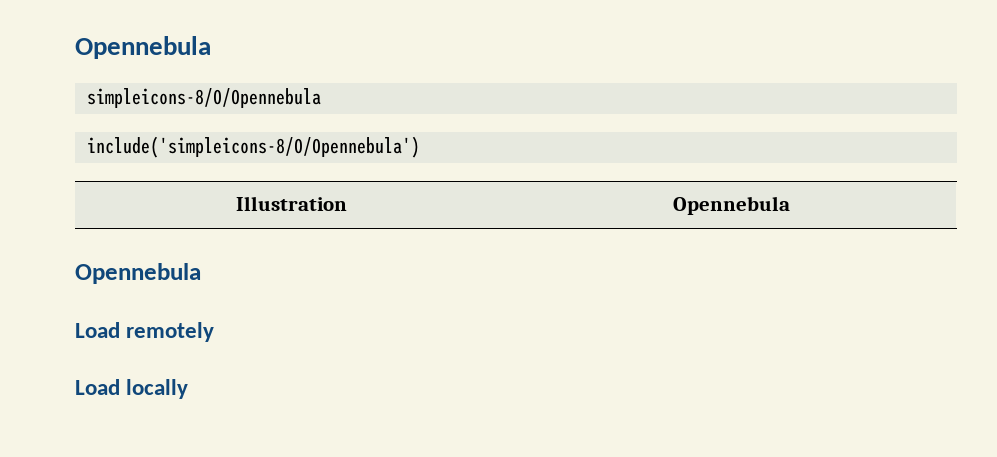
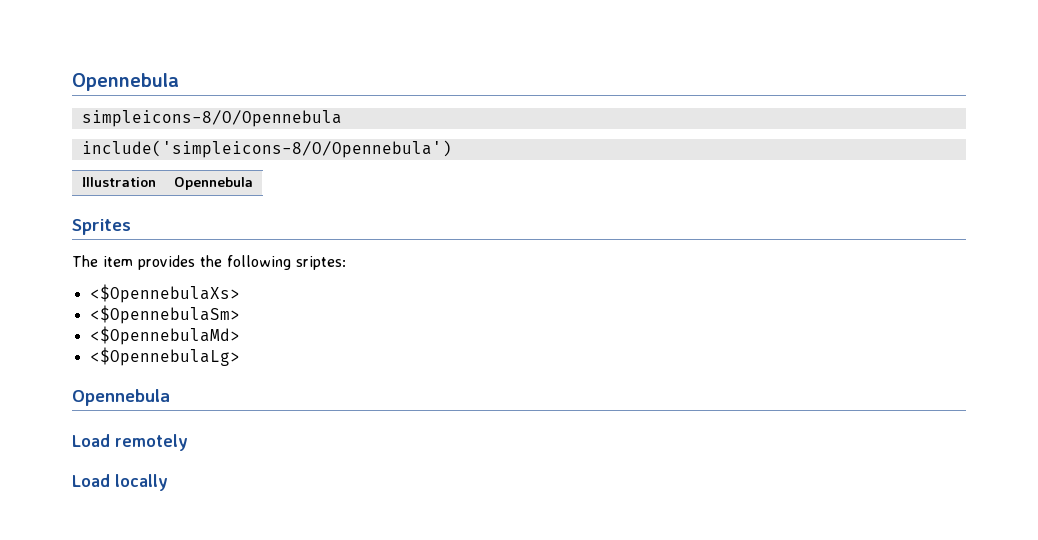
+ Sprites
+ The item provides the following sriptes:
+ <$OpennebulaXs>
+ <$OpennebulaSm>
+ <$OpennebulaMd>
+ <$OpennebulaLg>

